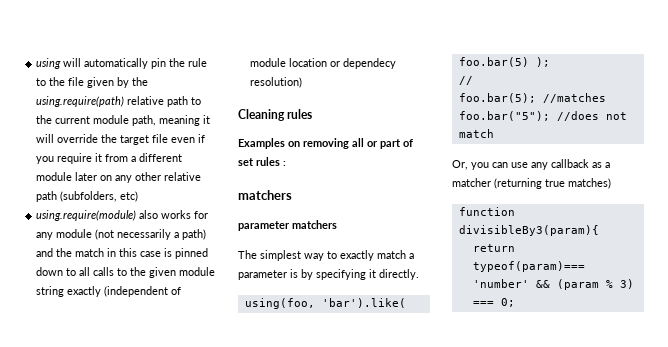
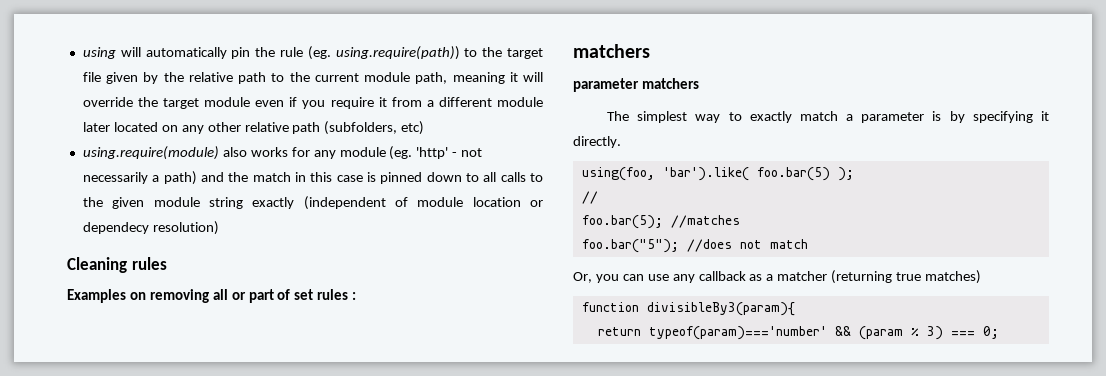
- using will automatically pin the rule to the file given by the using.require(path) relative path to the current module path, meaning it will override the target file even if you require it from a different module later on any other relative path (subfolders, etc)
+ using will automatically pin the rule (eg. using.require(path)) to the target file given by the relative path to the current module path, meaning it will override the target module even if you require it from a different module later located on any other relative path (subfolders, etc)
- using.require(module) also works for any module (not necessarily a path) and the match in this case is pinned down to all calls to the given module string exactly (independent of module location or dependecy resolution)
+ using.require(module) also works for any module (eg. 'http' - not necessarily a path) and the match in this case is pinned down to all calls to the given module string exactly (independent of module location or dependecy resolution)

